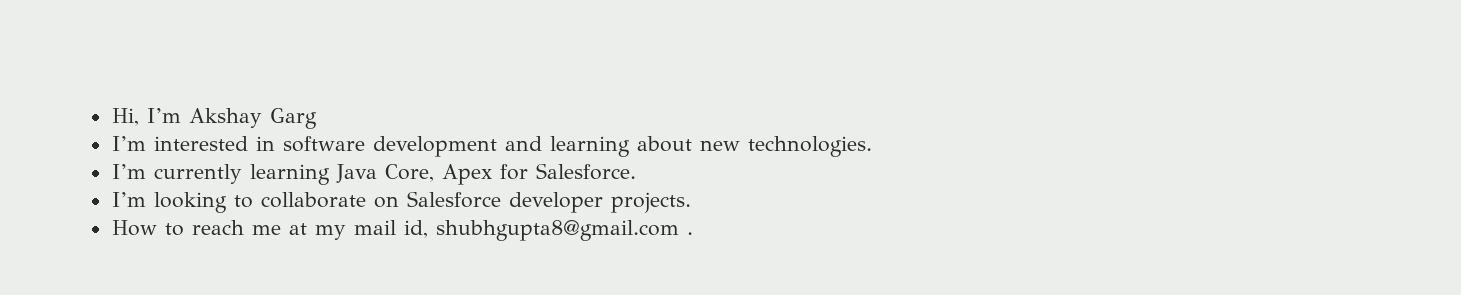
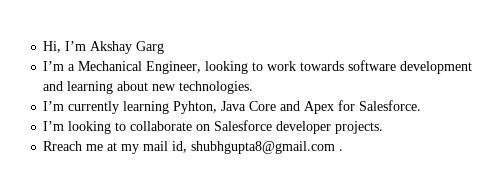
- I’m interested in software development and learning about new technologies.
+ I’m a Mechanical Engineer, looking to work towards software development and learning about new technologies.
- I’m currently learning Java Core, Apex for Salesforce.
+ I’m currently learning Pyhton, Java Core and Apex for Salesforce.
- How to reach me at my mail id, shubhgupta8@gmail.com .
+ Rreach me at my mail id, shubhgupta8@gmail.com .

